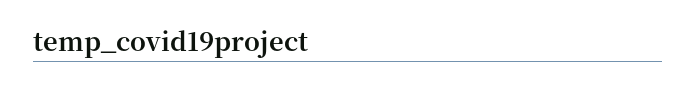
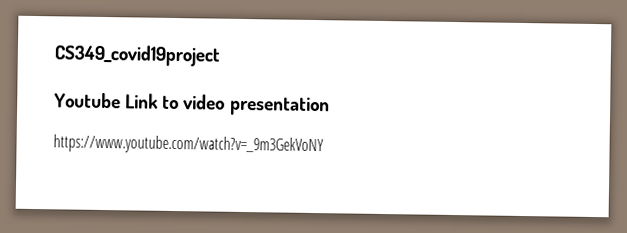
- temp_covid19project
+ CS349_covid19project
+ Youtube Link to video presentation
+ https://www.youtube.com/watch?v=_9m3GekVoNY

